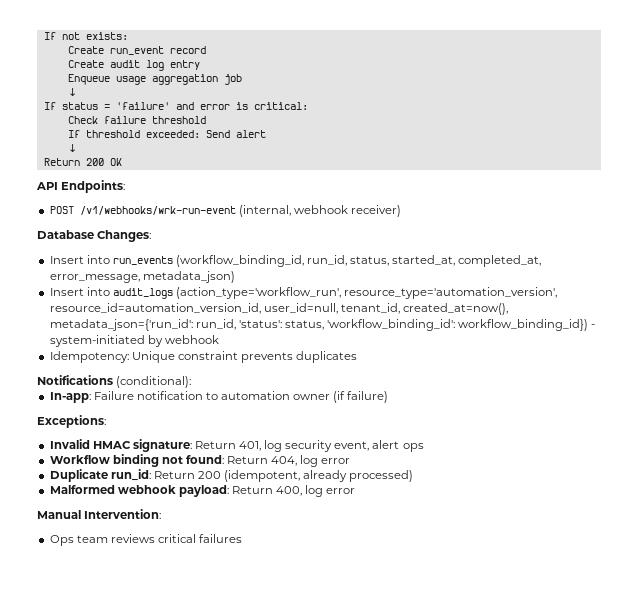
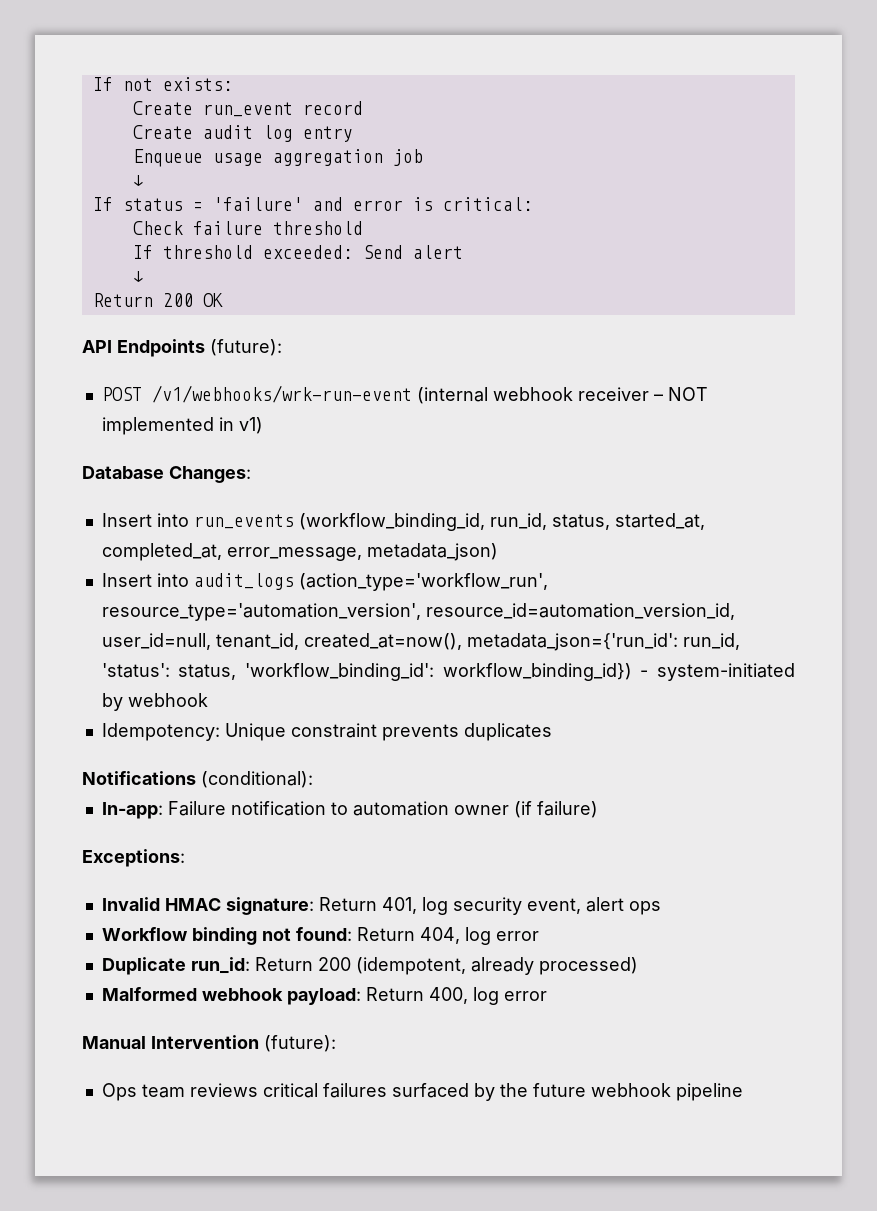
- API Endpoints:
+ API Endpoints (future):
- POST /v1/webhooks/wrk-run-event (internal, webhook receiver)
+ POST /v1/webhooks/wrk-run-event (internal webhook receiver – NOT implemented in v1)
- Manual Intervention:
+ Manual Intervention (future):
- Ops team reviews critical failures
+ Ops team reviews critical failures surfaced by the future webhook pipeline

